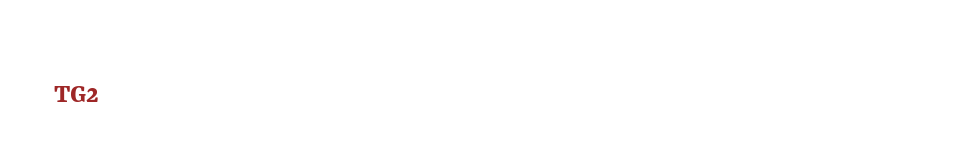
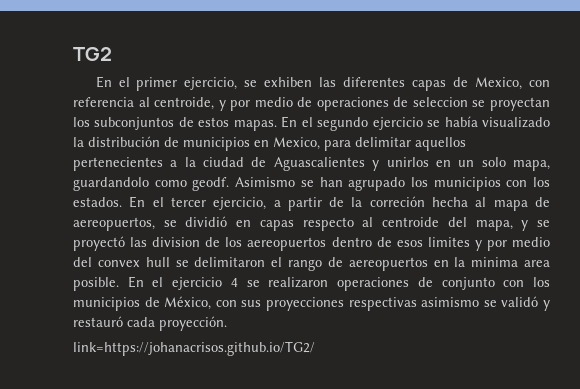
+ En el primer ejercicio, se exhiben las diferentes capas de Mexico, con referencia al centroide, y por medio de operaciones de seleccion se proyectan los subconjuntos de estos mapas. En el segundo ejercicio se había visualizado la distribución de municipios en Mexico, para delimitar aquellos pertenecientes a la ciudad de Aguascalientes y unirlos en un solo mapa, guardandolo como geodf. Asimismo se han agrupado los municipios con los estados. En el tercer ejercicio, a partir de la correción hecha al mapa de aereopuertos, se dividió en capas respecto al centroide del mapa, y se proyectó las division de los aereopuertos dentro de esos limites y por medio del convex hull se delimitaron el rango de aereopuertos en la minima area posible. En el ejercicio 4 se realizaron operaciones de conjunto con los municipios de México, con sus proyecciones respectivas asimismo se validó y restauró cada proyección.
+ link=https://johanacrisos.github.io/TG2/

